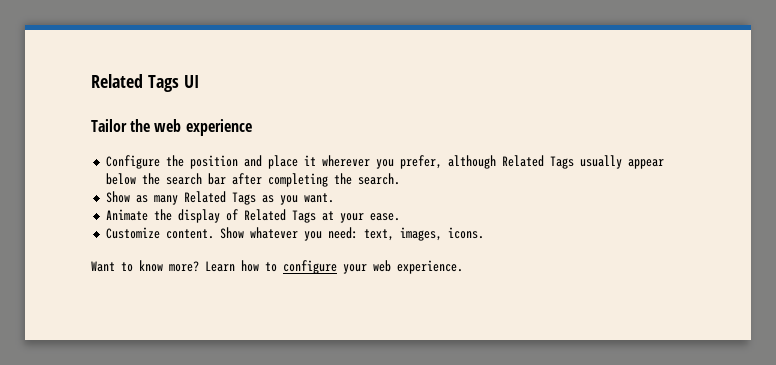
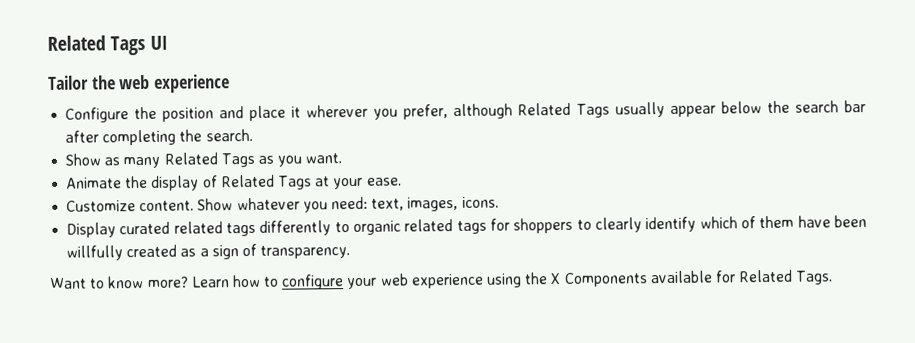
+ Display curated related tags differently to organic related tags for shoppers to clearly identify which of them have been willfully created as a sign of transparency.
- Learn how to configure your web experience.
+ Learn how to configure your web experience using the X Components available for Related Tags.

